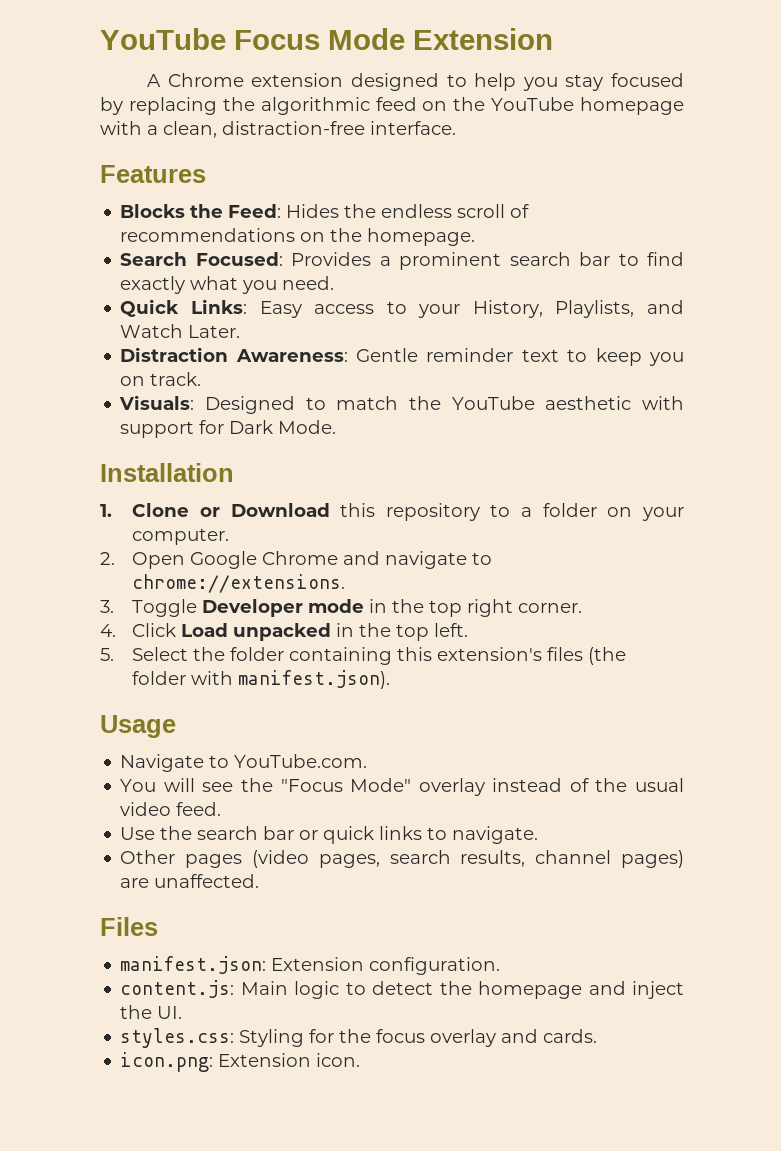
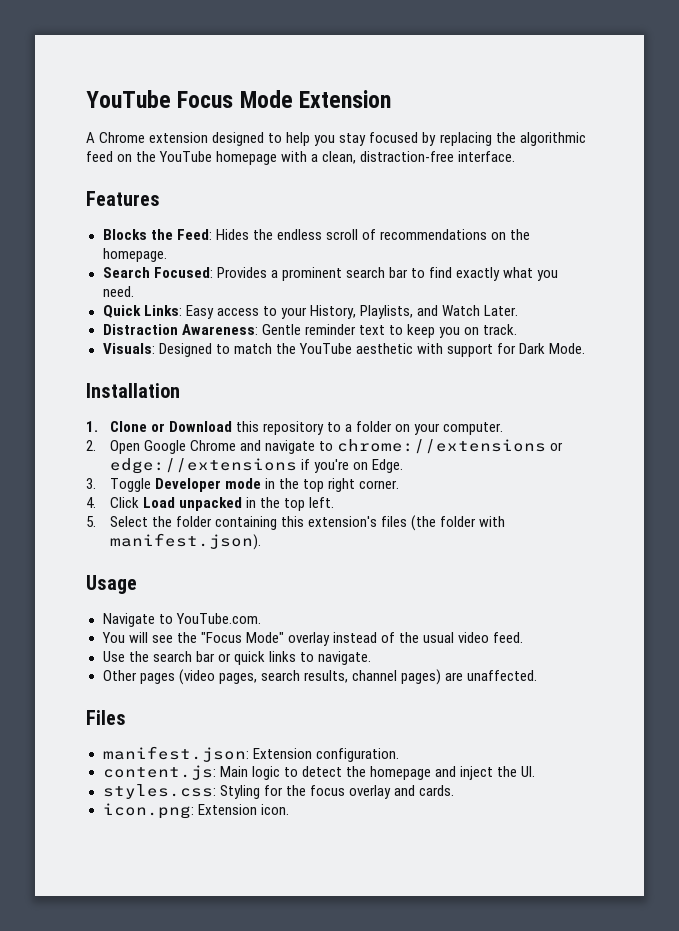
- 2. Open Google Chrome and navigate to chrome://extensions.
+ 2. Open Google Chrome and navigate to chrome://extensions or edge://extensions if you're on Edge.

